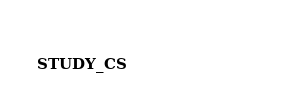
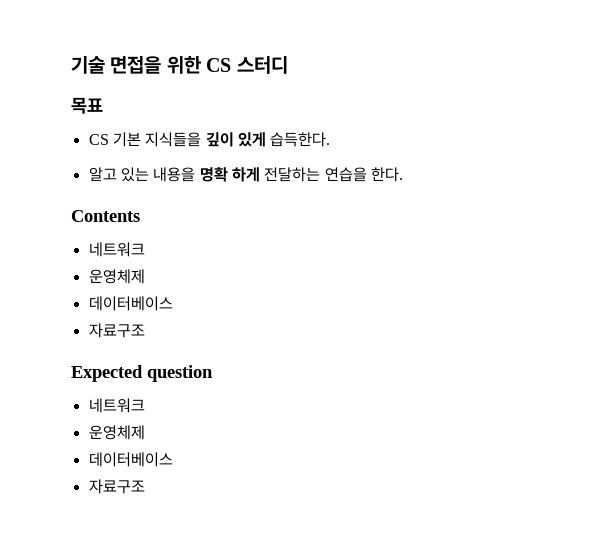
- STUDY_CS
+ 기술 면접을 위한 CS 스터디
+ 목표
+ CS 기본 지식들을 깊이 있게 습득한다.
+ 알고 있는 내용을 명확 하게 전달하는 연습을 한다.
+ Contents
+ 네트워크
+ 운영체제
+ 데이터베이스
+ 자료구조
+ Expected question
+ 네트워크
+ 운영체제
+ 데이터베이스
+ 자료구조

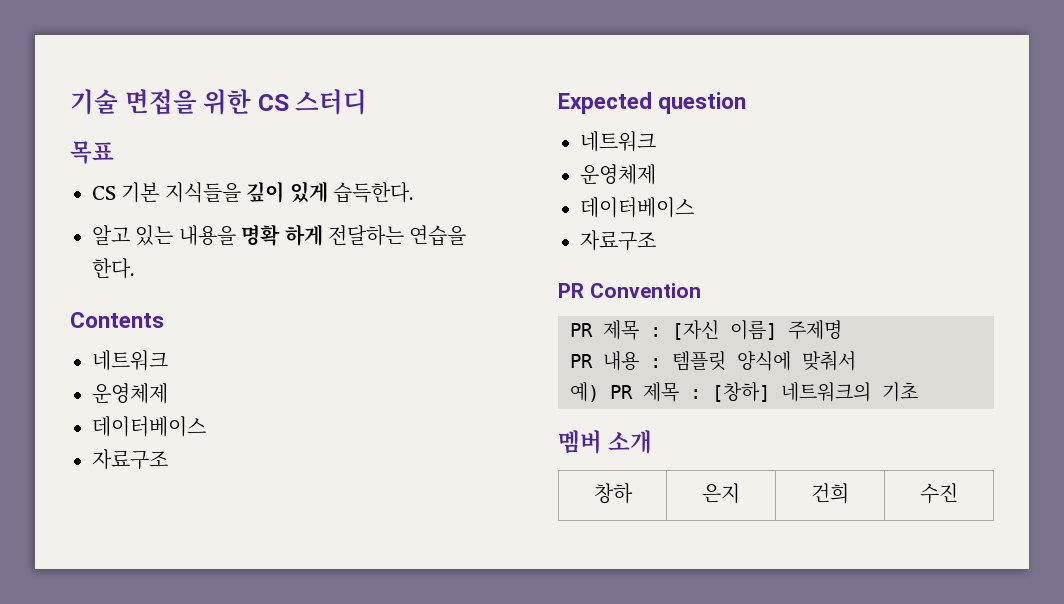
+ PR Convention
+ PR 제목 : [자신 이름] 주제명
+ PR 내용 : 템플릿 양식에 맞춰서
+ 예) PR 제목 : [창하] 네트워크의 기초
+ 멤버 소개
+ 창하 | 은지 | 건희 | 수진

